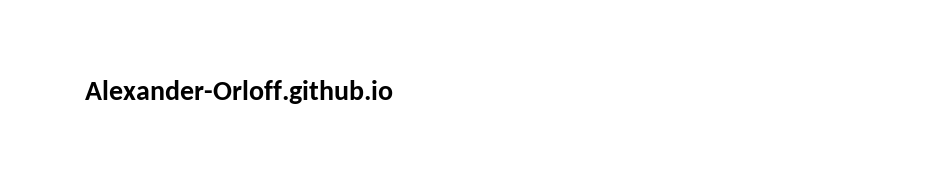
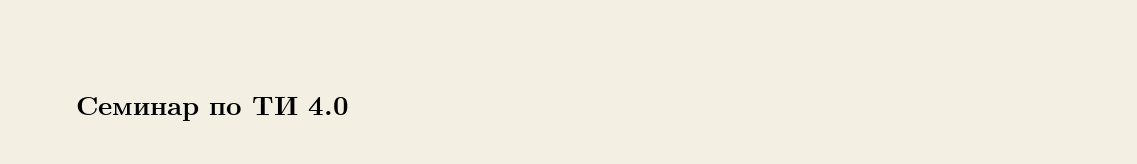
- Alexander-Orloff.github.io
+ Семинар по ТИ 4.0

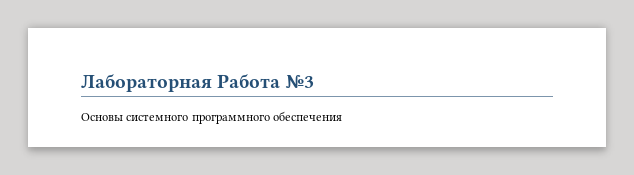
- Семинар по ТИ 4.0
+ Лабораторная Работа №3
+ Основы системного программного обеспечения

